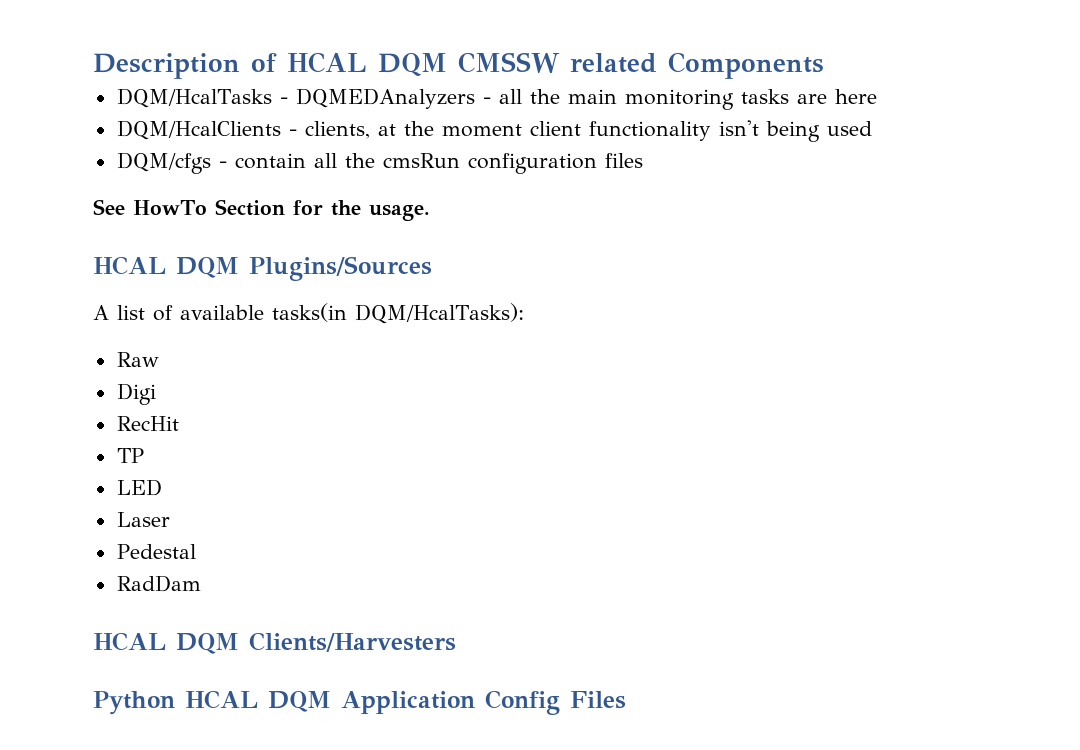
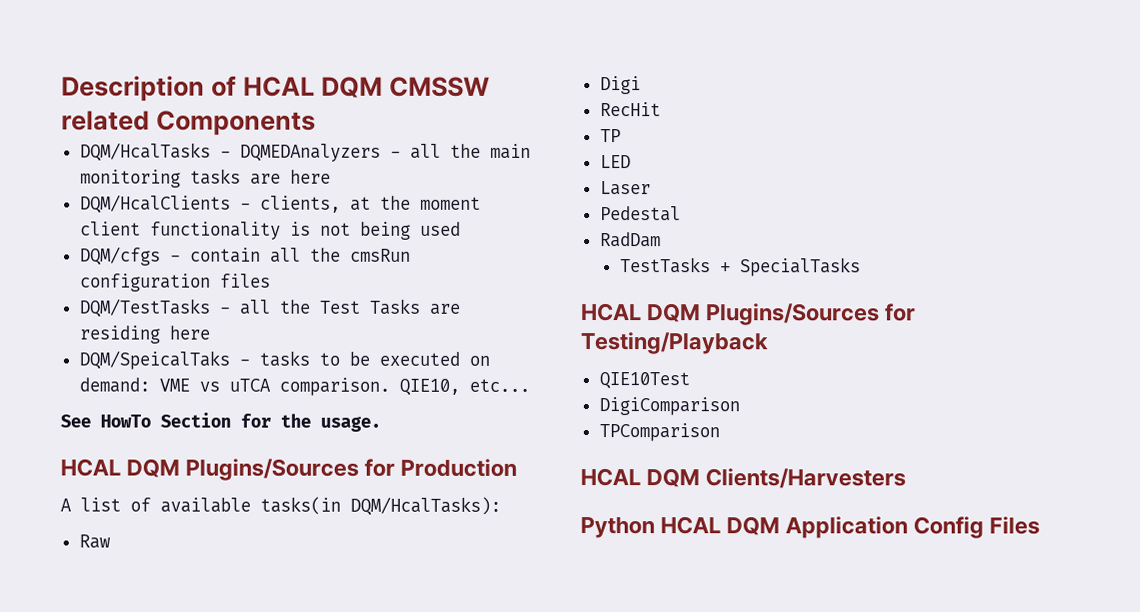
- DQM/HcalClients - clients, at the moment client functionality isn't being used
+ DQM/HcalClients - clients, at the moment client functionality is not being used
+ DQM/TestTasks - all the Test Tasks are residing here
+ DQM/SpeicalTaks - tasks to be executed on demand: VME vs uTCA comparison. QIE10, etc...
- HCAL DQM Plugins/Sources
+ HCAL DQM Plugins/Sources for Production
+ TestTasks + SpecialTasks
+ HCAL DQM Plugins/Sources for Testing/Playback
+ QIE10Test
+ DigiComparison
+ TPComparison

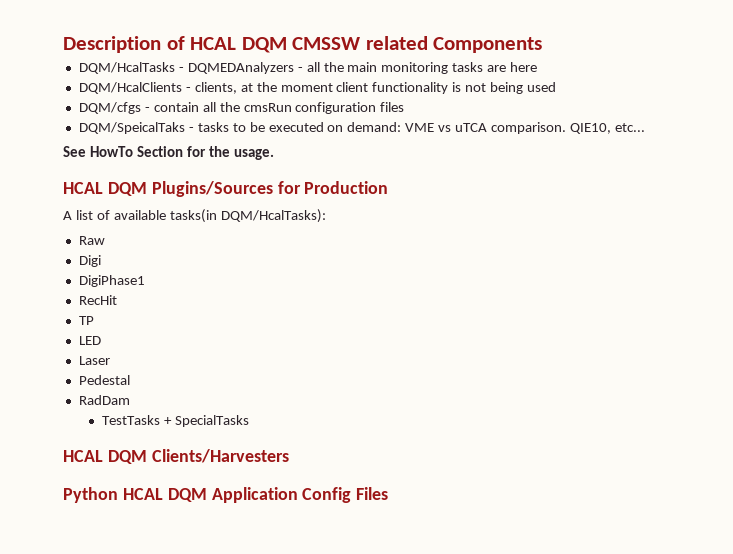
- DQM/TestTasks - all the Test Tasks are residing here
+ DigiPhase1
- HCAL DQM Plugins/Sources for Testing/Playback
- QIE10Test
- DigiComparison
- TPComparison

